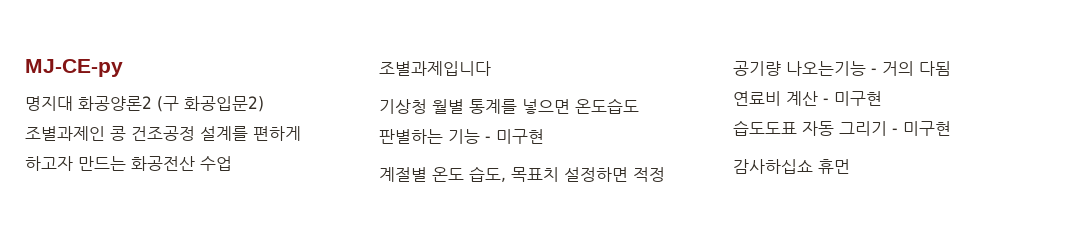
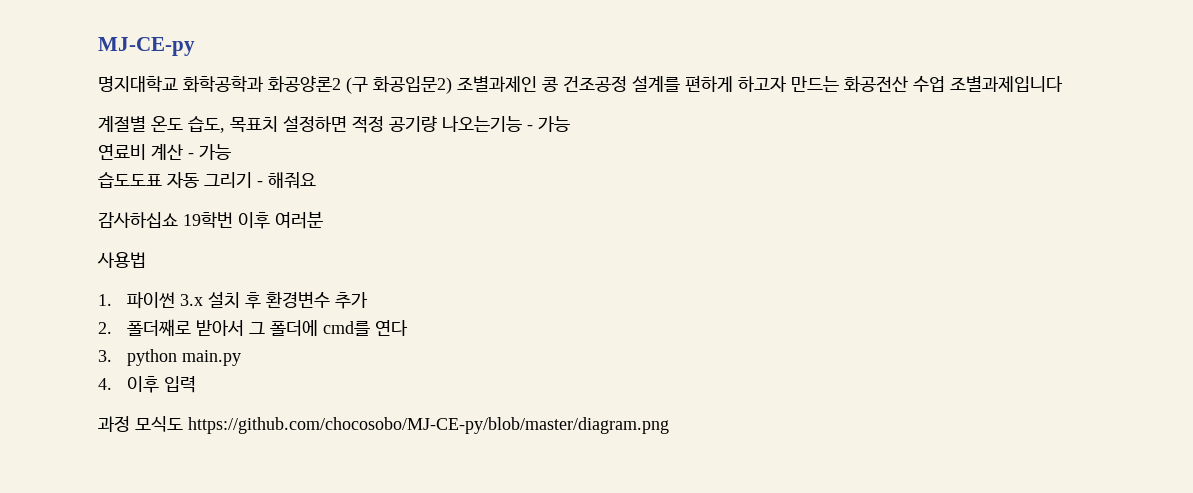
- 명지대 화공양론2 (구 화공입문2) 조별과제인 콩 건조공정 설계를 편하게 하고자 만드는 화공전산 수업 조별과제입니다
+ 명지대학교 화학공학과 화공양론2 (구 화공입문2) 조별과제인 콩 건조공정 설계를 편하게 하고자 만드는 화공전산 수업 조별과제입니다
- 기상청 월별 통계를 넣으면 온도습도 판별하는 기능 - 미구현
- 계절별 온도 습도, 목표치 설정하면 적정 공기량 나오는기능 - 거의 다됨
+ 계절별 온도 습도, 목표치 설정하면 적정 공기량 나오는기능 - 가능
- 연료비 계산 - 미구현
+ 연료비 계산 - 가능
- 습도도표 자동 그리기 - 미구현
+ 습도도표 자동 그리기 - 해줘요
- 감사하십쇼 휴먼
+ 감사하십쇼 19학번 이후 여러분
+ 사용법
+ 1. 파이썬 3.x 설치 후 환경변수 추가
+ 2. 폴더째로 받아서 그 폴더에 cmd를 연다
+ 3. python main.py
+ 4. 이후 입력
+ 과정 모식도 https://github.com/chocosobo/MJ-CE-py/blob/master/diagram.png

